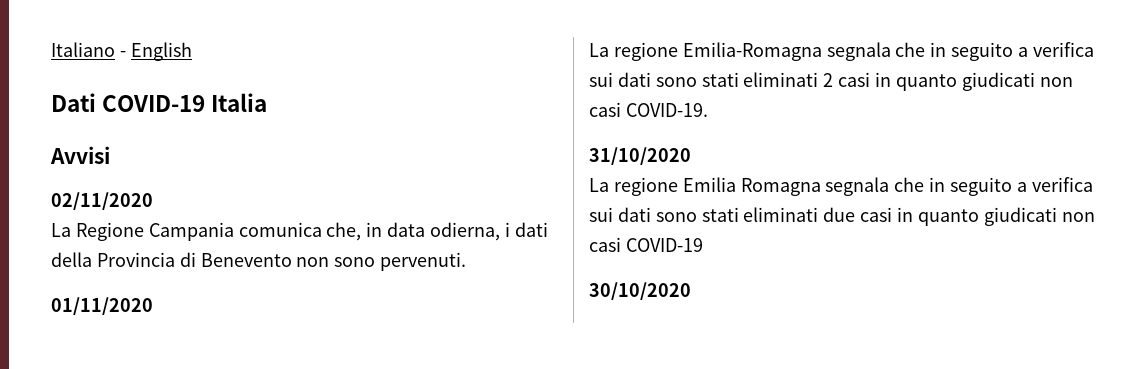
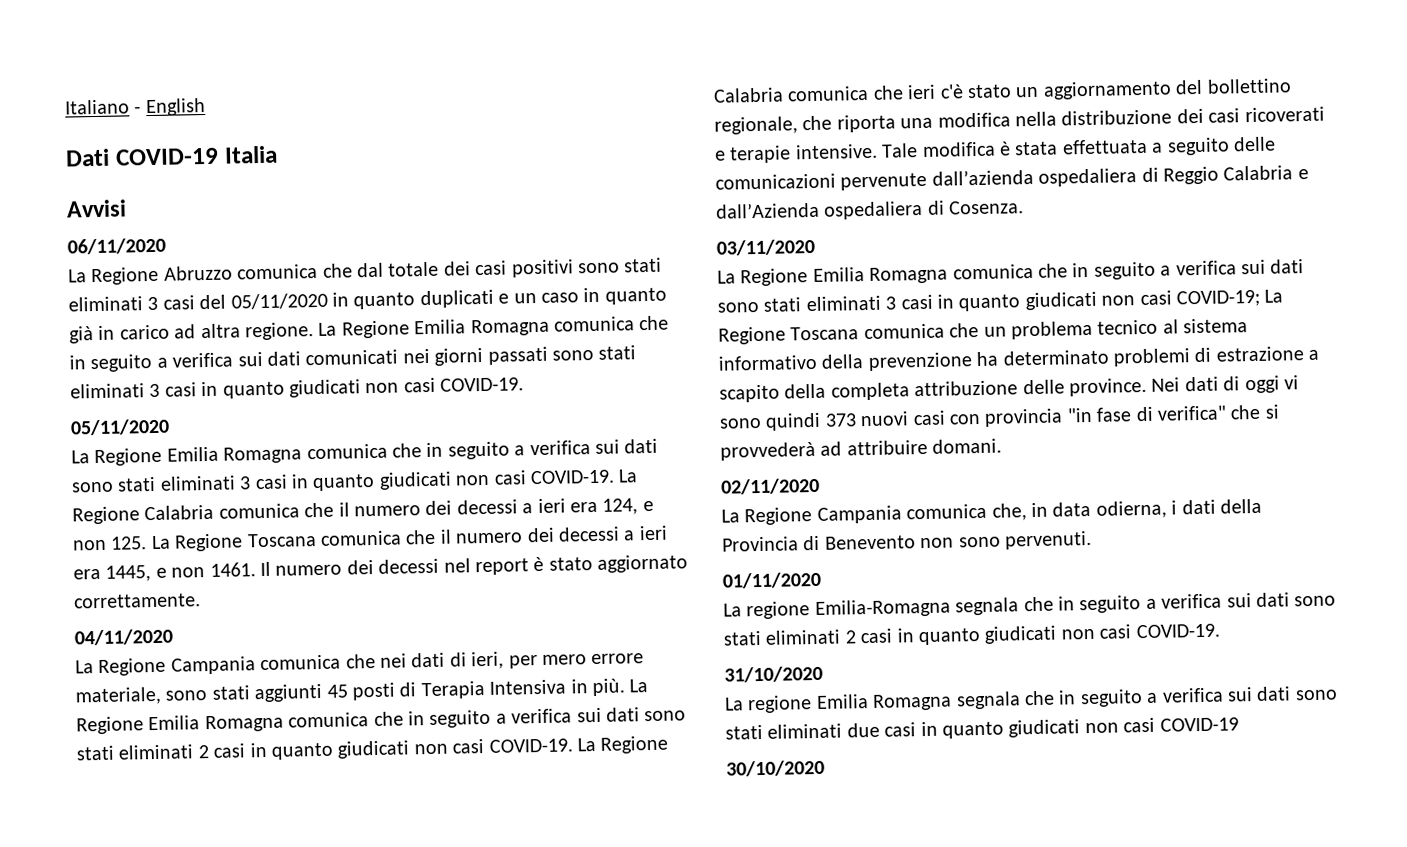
+ 06/11/2020
+ La Regione Abruzzo comunica che dal totale dei casi positivi sono stati eliminati 3 casi del 05/11/2020 in quanto duplicati e un caso in quanto già in carico ad altra regione. La Regione Emilia Romagna comunica che in seguito a verifica sui dati comunicati nei giorni passati sono stati eliminati 3 casi in quanto giudicati non casi COVID-19.
+ 05/11/2020
+ La Regione Emilia Romagna comunica che in seguito a verifica sui dati sono stati eliminati 3 casi in quanto giudicati non casi COVID-19. La Regione Calabria comunica che il numero dei decessi a ieri era 124, e non 125. La Regione Toscana comunica che il numero dei decessi a ieri era 1445, e non 1461. Il numero dei decessi nel report è stato aggiornato correttamente.
+ 04/11/2020
+ La Regione Campania comunica che nei dati di ieri, per mero errore materiale, sono stati aggiunti 45 posti di Terapia Intensiva in più. La Regione Emilia Romagna comunica che in seguito a verifica sui dati sono stati eliminati 2 casi in quanto giudicati non casi COVID-19. La Regione Calabria comunica che ieri c'è stato un aggiornamento del bollettino regionale, che riporta una modifica nella distribuzione dei casi ricoverati e terapie intensive. Tale modifica è stata effettuata a seguito delle comunicazioni pervenute dall’azienda ospedaliera di Reggio Calabria e dall’Azienda ospedaliera di Cosenza.
+ 03/11/2020
+ La Regione Emilia Romagna comunica che in seguito a verifica sui dati sono stati eliminati 3 casi in quanto giudicati non casi COVID-19; La Regione Toscana comunica che un problema tecnico al sistema informativo della prevenzione ha determinato problemi di estrazione a scapito della completa attribuzione delle province. Nei dati di oggi vi sono quindi 373 nuovi casi con provincia "in fase di verifica" che si provvederà ad attribuire domani.

